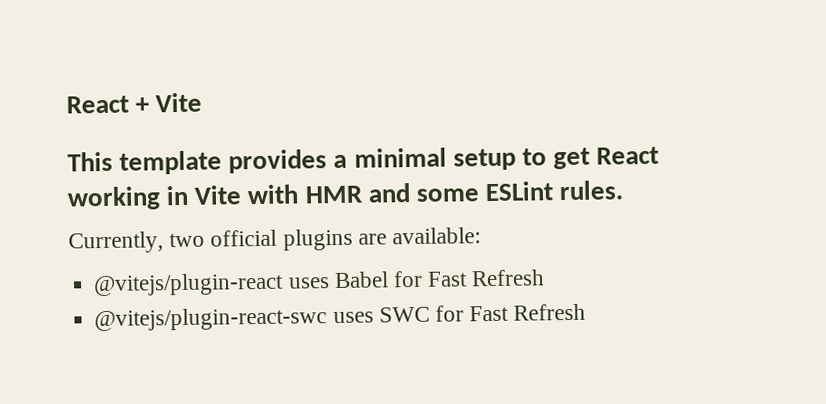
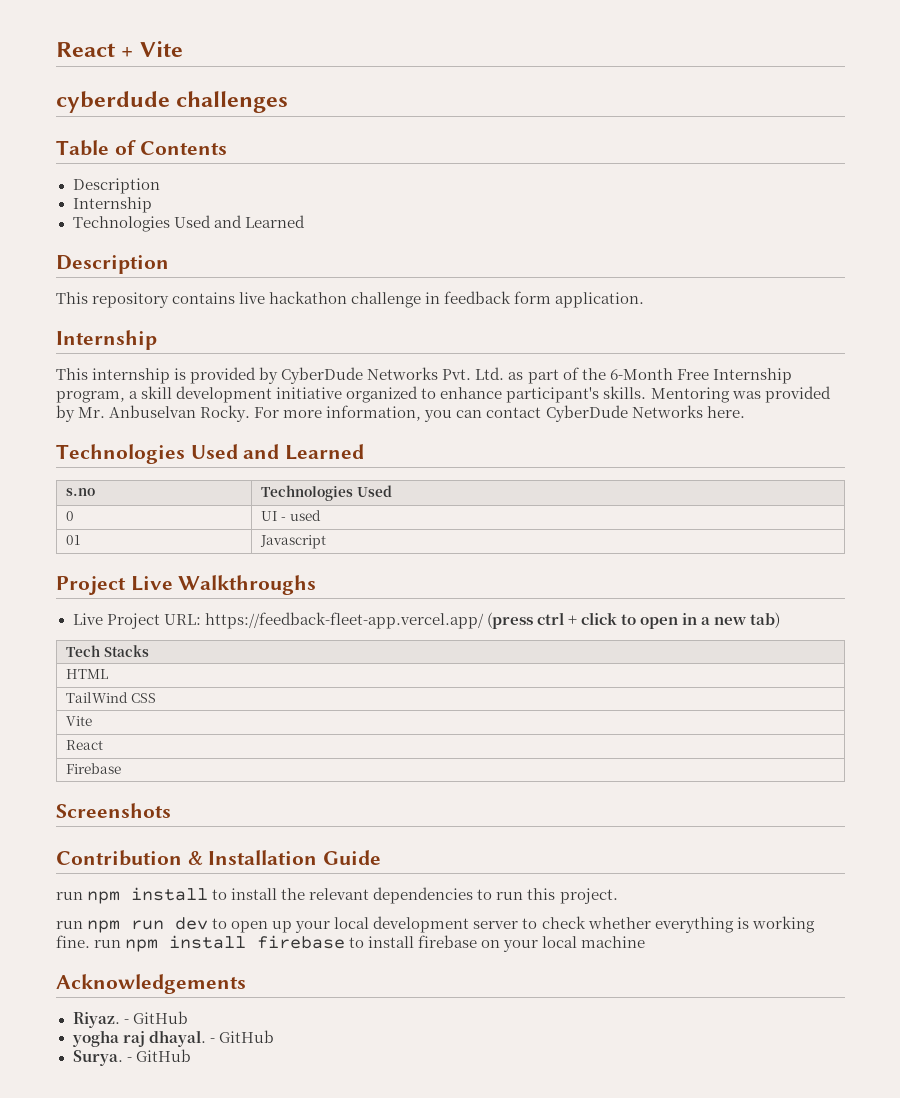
- This template provides a minimal setup to get React working in Vite with HMR and some ESLint rules.
- Currently, two official plugins are available:
- @vitejs/plugin-react uses Babel for Fast Refresh
- @vitejs/plugin-react-swc uses SWC for Fast Refresh
+ cyberdude challenges
+ Table of Contents
+ Description
+ Internship
+ Technologies Used and Learned
+ Description
+ This repository contains live hackathon challenge in feedback form application.
+ Internship
+ This internship is provided by CyberDude Networks Pvt. Ltd. as part of the 6-Month Free Internship program, a skill development initiative organized to enhance participant's skills. Mentoring was provided by Mr. Anbuselvan Rocky. For more information, you can contact CyberDude Networks here.
+ Technologies Used and Learned
+ s.no | Technologies Used
+ 0 | UI - used
+ 01 | Javascript
+ Project Live Walkthroughs
+ Live Project URL: https://feedback-fleet-app.vercel.app/ (press ctrl + click to open in a new tab)
+ Tech Stacks
+ HTML
+ TailWind CSS
+ Vite
+ React
+ Firebase
+ Screenshots
+ Contribution & Installation Guide
+ run npm install to install the relevant dependencies to run this project.
+ run npm run dev to open up your local development server to check whether everything is working fine. run npm install firebase to install firebase on your local machine
+ Acknowledgements
+ Riyaz. - GitHub
+ yogha raj dhayal. - GitHub
+ Surya. - GitHub

